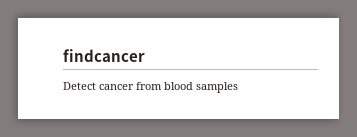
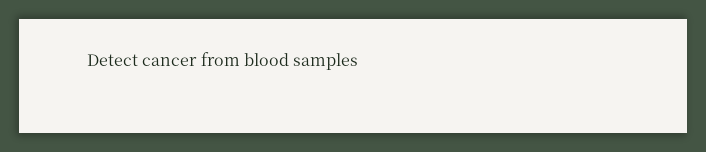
- findcancer

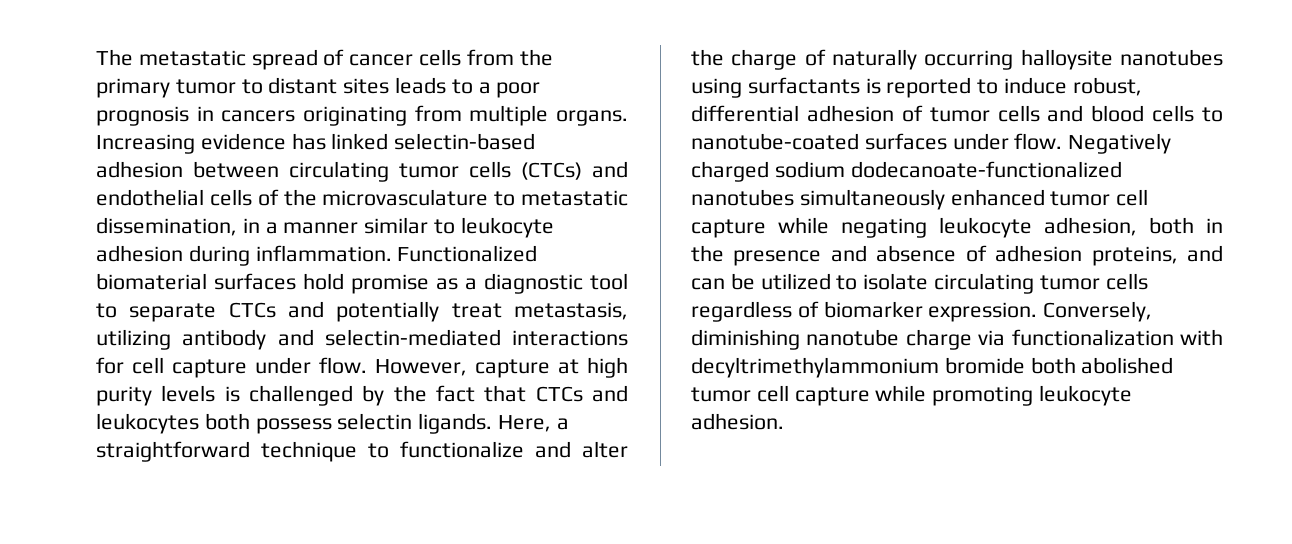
- Detect cancer from blood samples
+ The metastatic spread of cancer cells from the primary tumor to distant sites leads to a poor prognosis in cancers originating from multiple organs. Increasing evidence has linked selectin-based adhesion between circulating tumor cells (CTCs) and endothelial cells of the microvasculature to metastatic dissemination, in a manner similar to leukocyte adhesion during inflammation. Functionalized biomaterial surfaces hold promise as a diagnostic tool to separate CTCs and potentially treat metastasis, utilizing antibody and selectin-mediated interactions for cell capture under flow. However, capture at high purity levels is challenged by the fact that CTCs and leukocytes both possess selectin ligands. Here, a straightforward technique to functionalize and alter the charge of naturally occurring halloysite nanotubes using surfactants is reported to induce robust, differential adhesion of tumor cells and blood cells to nanotube-coated surfaces under flow. Negatively charged sodium dodecanoate-functionalized nanotubes simultaneously enhanced tumor cell capture while negating leukocyte adhesion, both in the presence and absence of adhesion proteins, and can be utilized to isolate circulating tumor cells regardless of biomarker expression. Conversely, diminishing nanotube charge via functionalization with decyltrimethylammonium bromide both abolished tumor cell capture while promoting leukocyte adhesion.

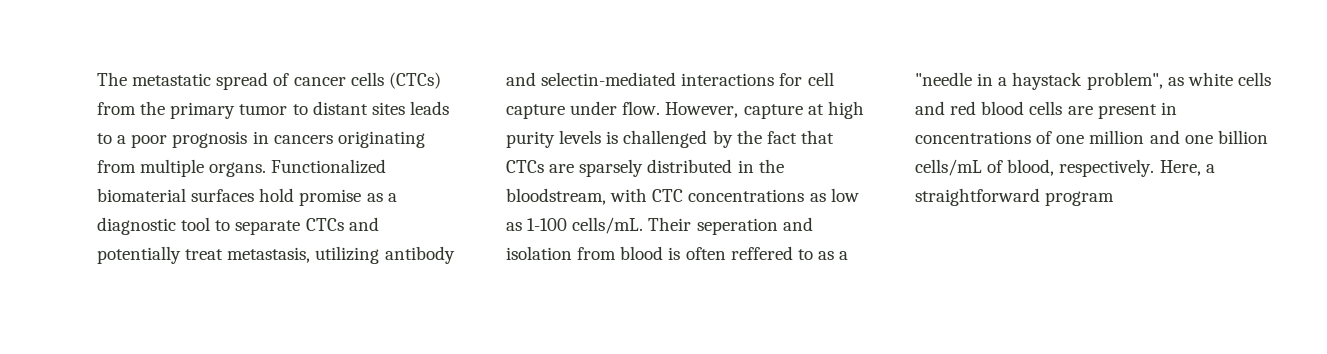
- The metastatic spread of cancer cells from the primary tumor to distant sites leads to a poor prognosis in cancers originating from multiple organs.
+ The metastatic spread of cancer cells (CTCs) from the primary tumor to distant sites leads to a poor prognosis in cancers originating from multiple organs.
- Increasing evidence has linked selectin-based adhesion between circulating tumor cells (CTCs) and endothelial cells of the microvasculature to metastatic dissemination, in a manner similar to leukocyte adhesion during inflammation.
- However, capture at high purity levels is challenged by the fact that CTCs and leukocytes both possess selectin ligands. Here, a straightforward technique to functionalize and alter the charge of naturally occurring halloysite nanotubes using surfactants is reported to induce robust, differential adhesion of tumor cells and blood cells to nanotube-coated surfaces under flow. Negatively charged sodium dodecanoate-functionalized nanotubes simultaneously enhanced tumor cell capture while negating leukocyte adhesion, both in the presence and absence of adhesion proteins, and can be utilized to isolate circulating tumor cells regardless of biomarker expression. Conversely, diminishing nanotube charge via functionalization with decyltrimethylammonium bromide both abolished tumor cell capture while promoting leukocyte adhesion.
+ However, capture at high purity levels is challenged by the fact that CTCs are sparsely distributed in the bloodstream, with CTC concentrations as low as 1-100 cells/mL. Their seperation and isolation from blood is often reffered to as a "needle in a haystack problem", as white cells and red blood cells are present in concentrations of one million and one billion cells/mL of blood, respectively. Here, a straightforward program

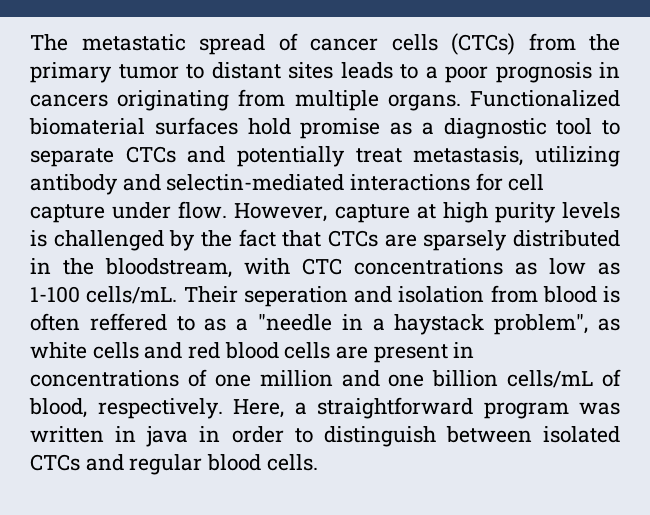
- Here, a straightforward program
+ Here, a straightforward program was written in java in order to distinguish between isolated CTCs and regular blood cells.

